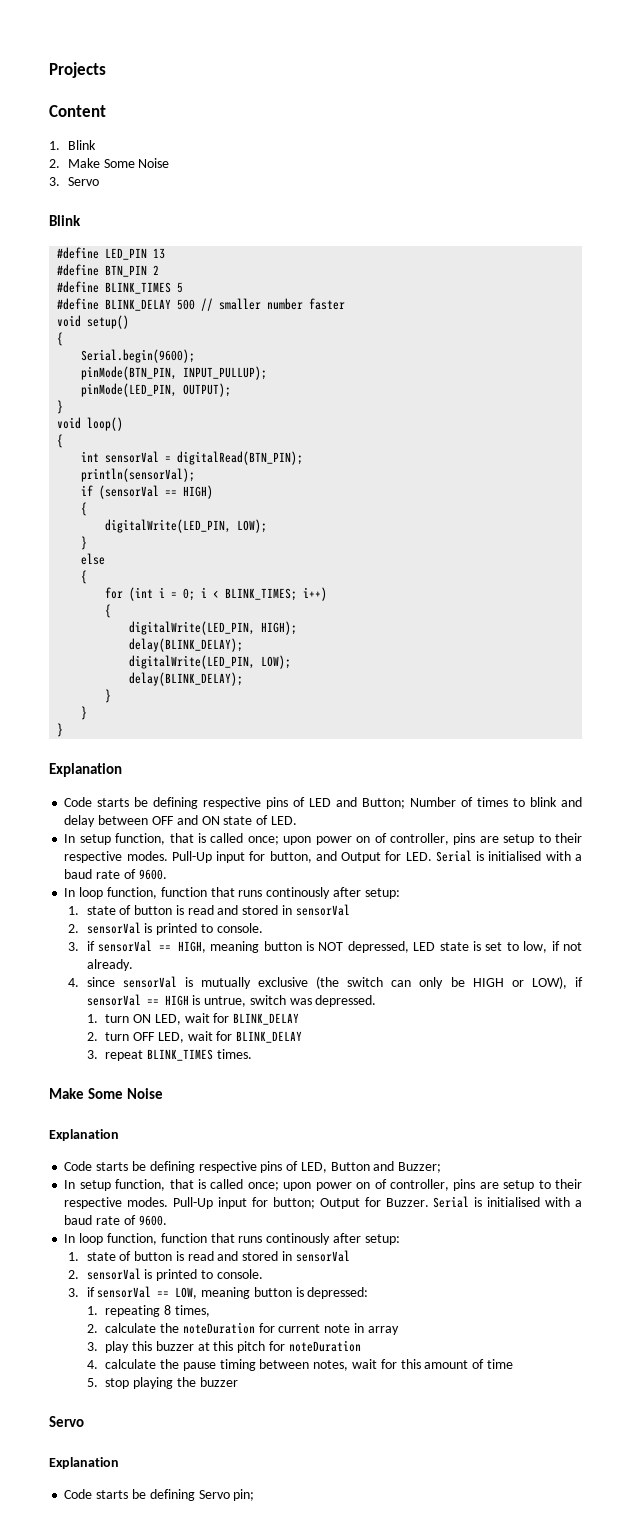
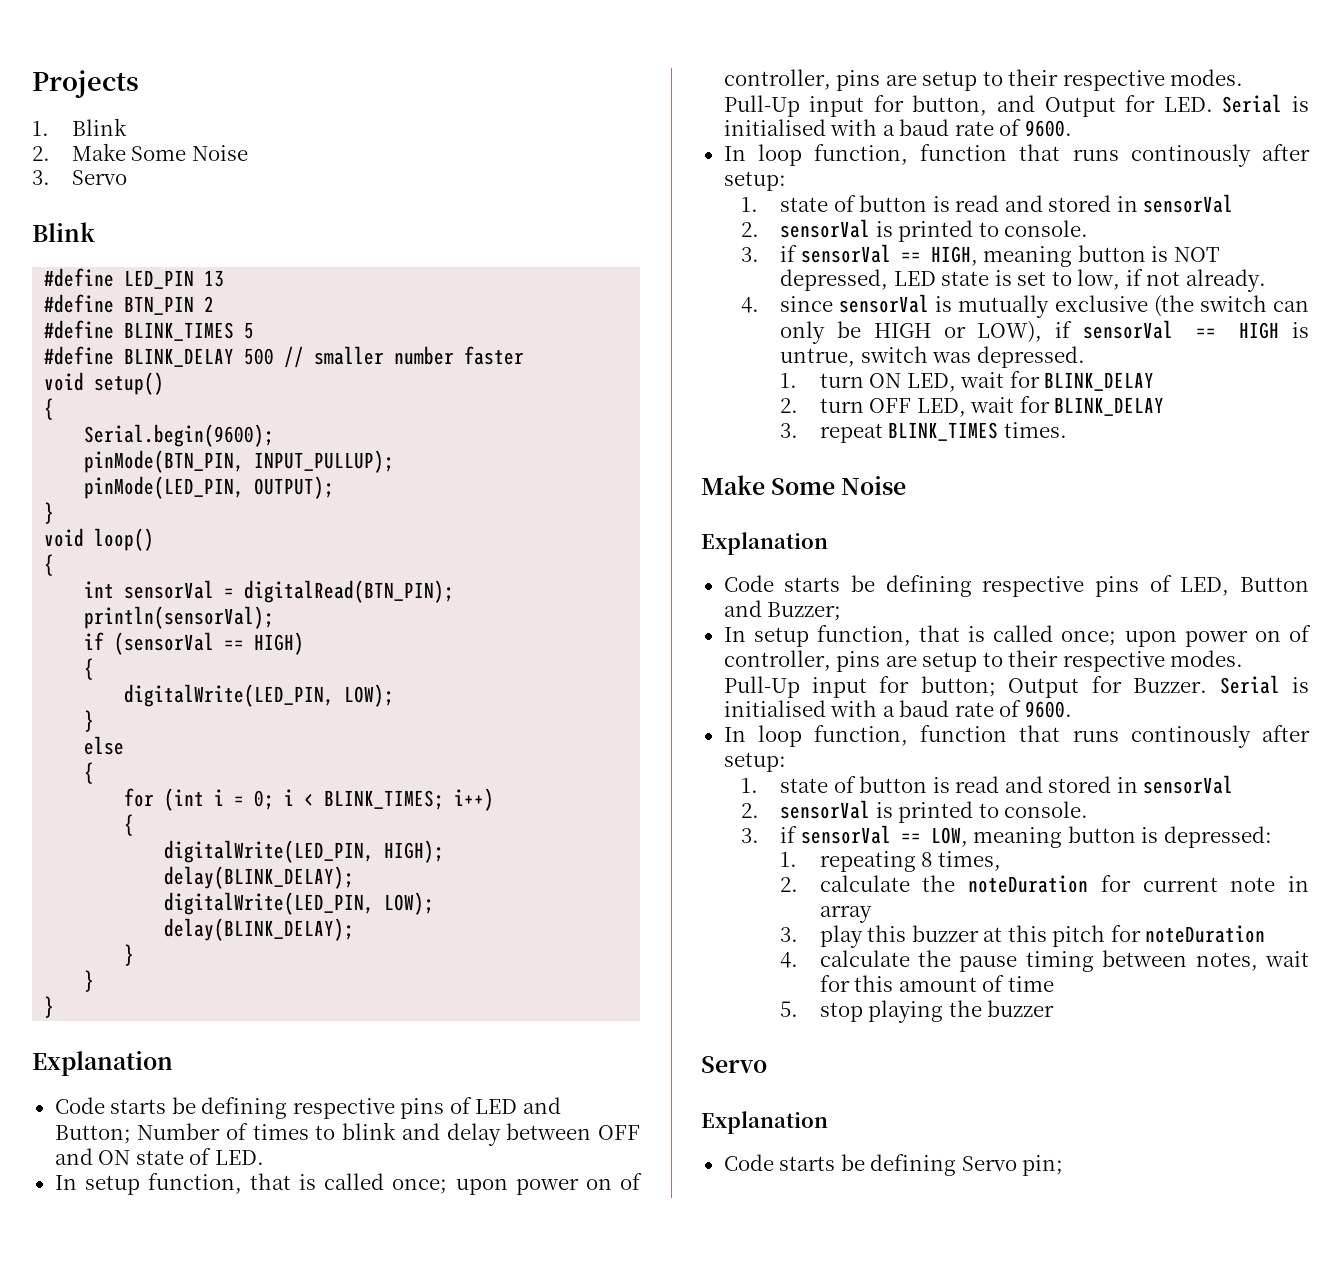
- Content

